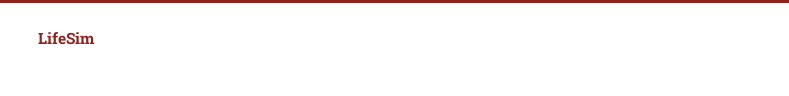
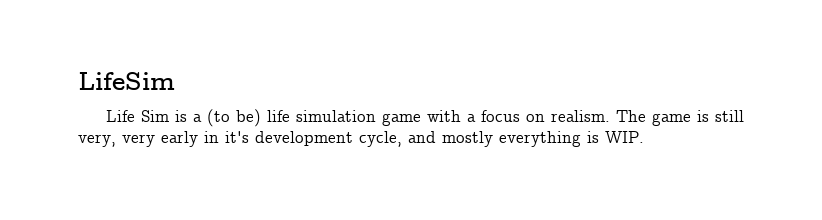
+ Life Sim is a (to be) life simulation game with a focus on realism. The game is still very, very early in it's development cycle, and mostly everything is WIP.

